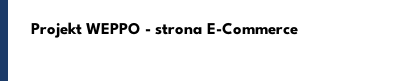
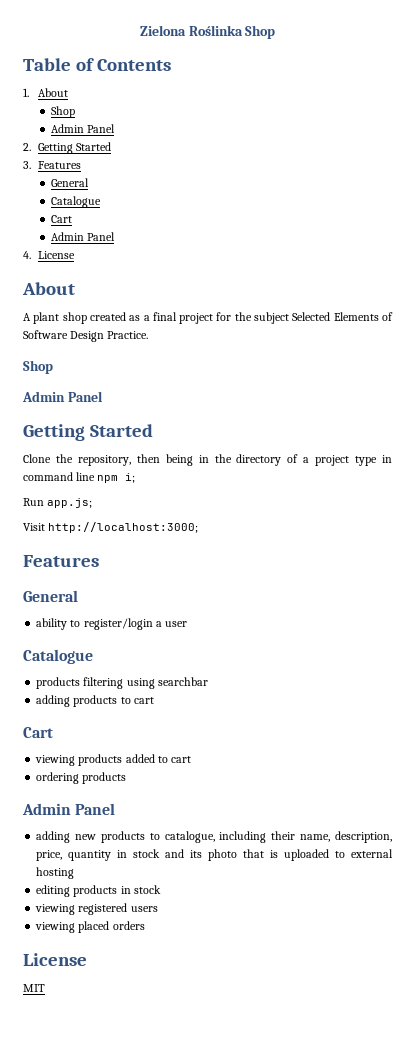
- Projekt WEPPO - strona E-Commerce
+ Zielona Roślinka Shop
+ Table of Contents
+ 1. About
+ Shop
+ Admin Panel
+ 2. Getting Started
+ 3. Features
+ General
+ Catalogue
+ Cart
+ Admin Panel
+ 4. License
+ About
+ A plant shop created as a final project for the subject Selected Elements of Software Design Practice.
+ Shop
+ Admin Panel
+ Getting Started
+ Clone the repository, then being in the directory of a project type in command line npm i;
+ Run app.js;
+ Visit http://localhost:3000;
+ Features
+ General
+ ability to register/login a user
+ Catalogue
+ products filtering using searchbar
+ adding products to cart
+ Cart
+ viewing products added to cart
+ ordering products
+ Admin Panel
+ adding new products to catalogue, including their name, description, price, quantity in stock and its photo that is uploaded to external hosting
+ editing products in stock
+ viewing registered users
+ viewing placed orders
+ License
+ MIT

